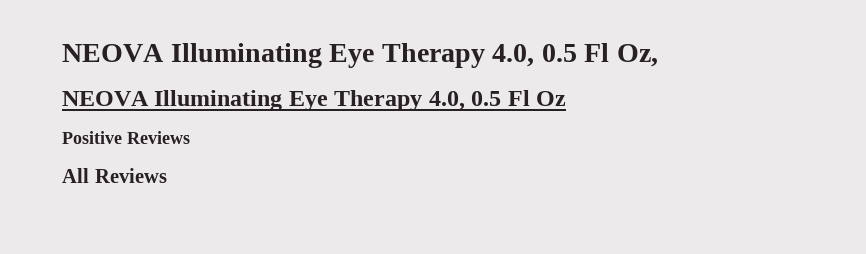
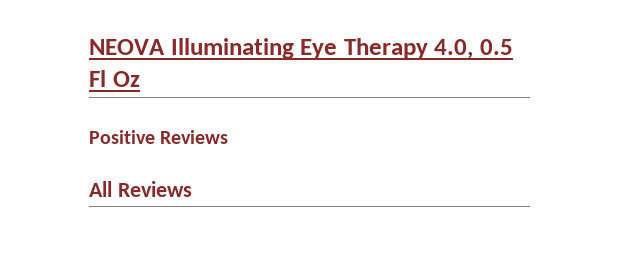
- NEOVA Illuminating Eye Therapy 4.0, 0.5 Fl Oz,

